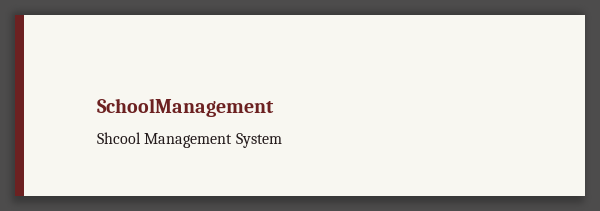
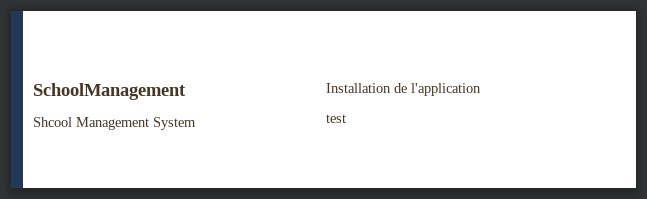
+ Installation de l'application
+ test

